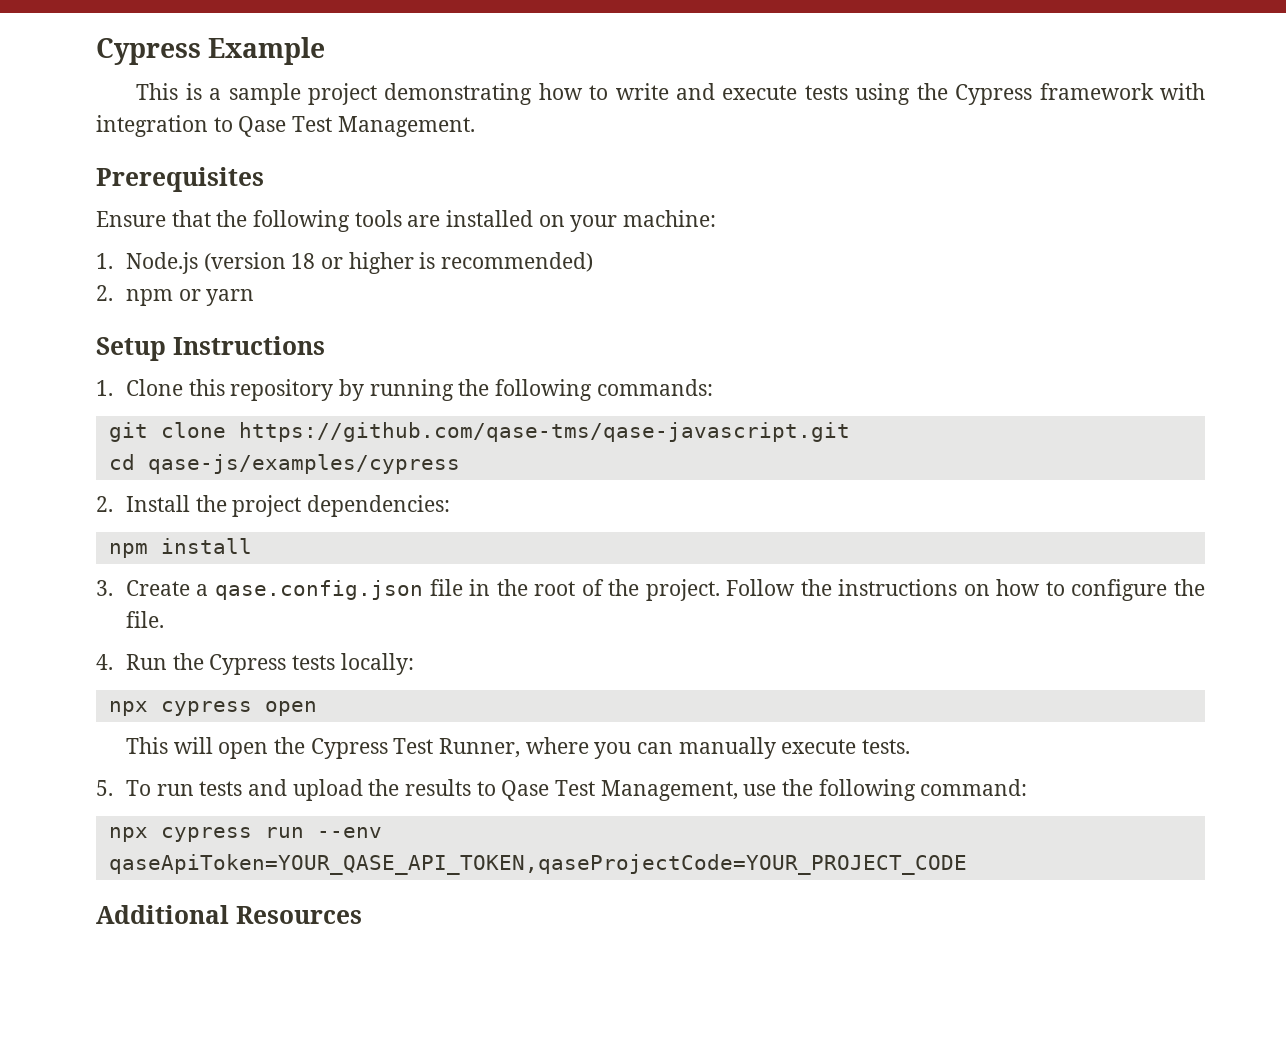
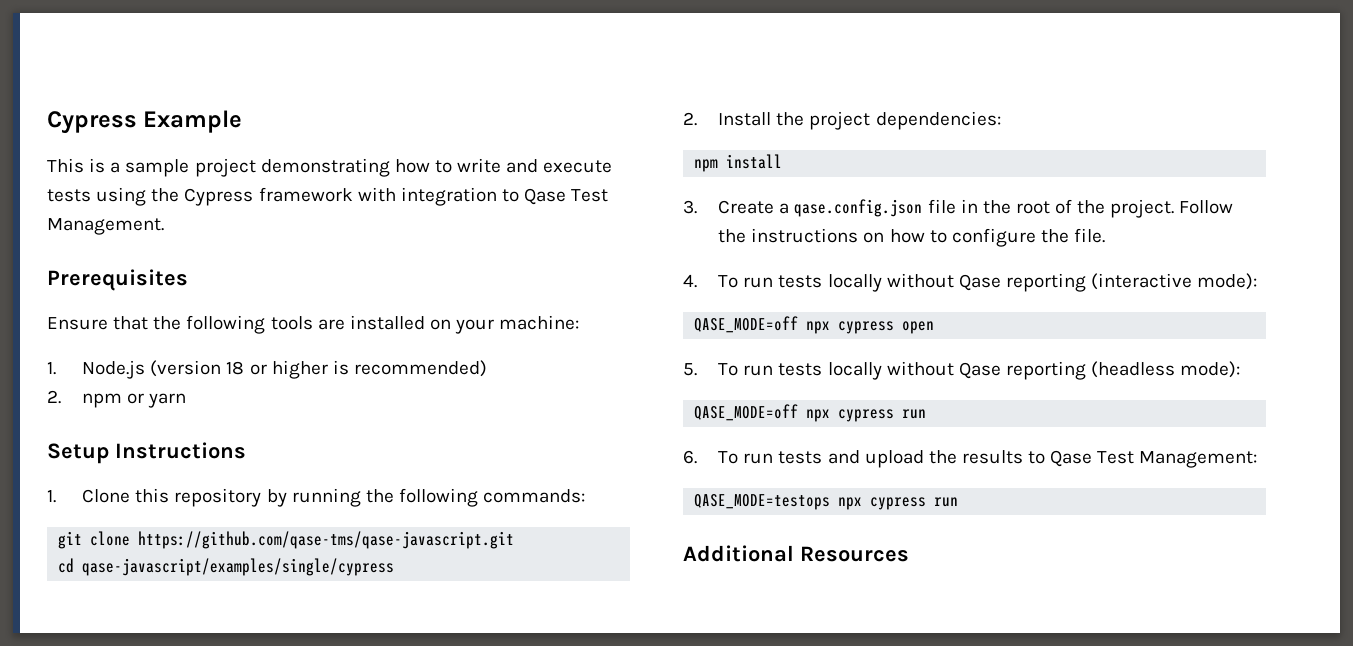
- cd qase-js/examples/cypress
+ cd qase-javascript/examples/single/cypress
- 4. Run the Cypress tests locally:
- npx cypress open
- This will open the Cypress Test Runner, where you can manually execute tests.
- 5. To run tests and upload the results to Qase Test Management, use the following command:
- npx cypress run --env qaseApiToken=YOUR_QASE_API_TOKEN,qaseProjectCode=YOUR_PROJECT_CODE
+ 4. To run tests locally without Qase reporting (interactive mode):
+ QASE_MODE=off npx cypress open
+ 5. To run tests locally without Qase reporting (headless mode):
+ QASE_MODE=off npx cypress run
+ 6. To run tests and upload the results to Qase Test Management:
+ QASE_MODE=testops npx cypress run

